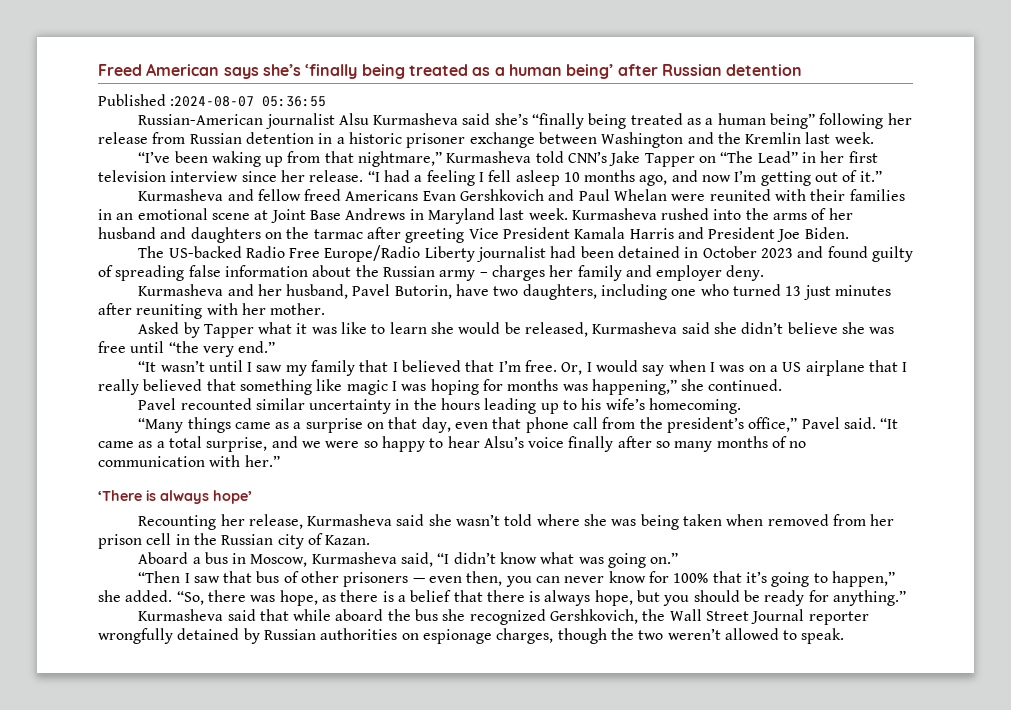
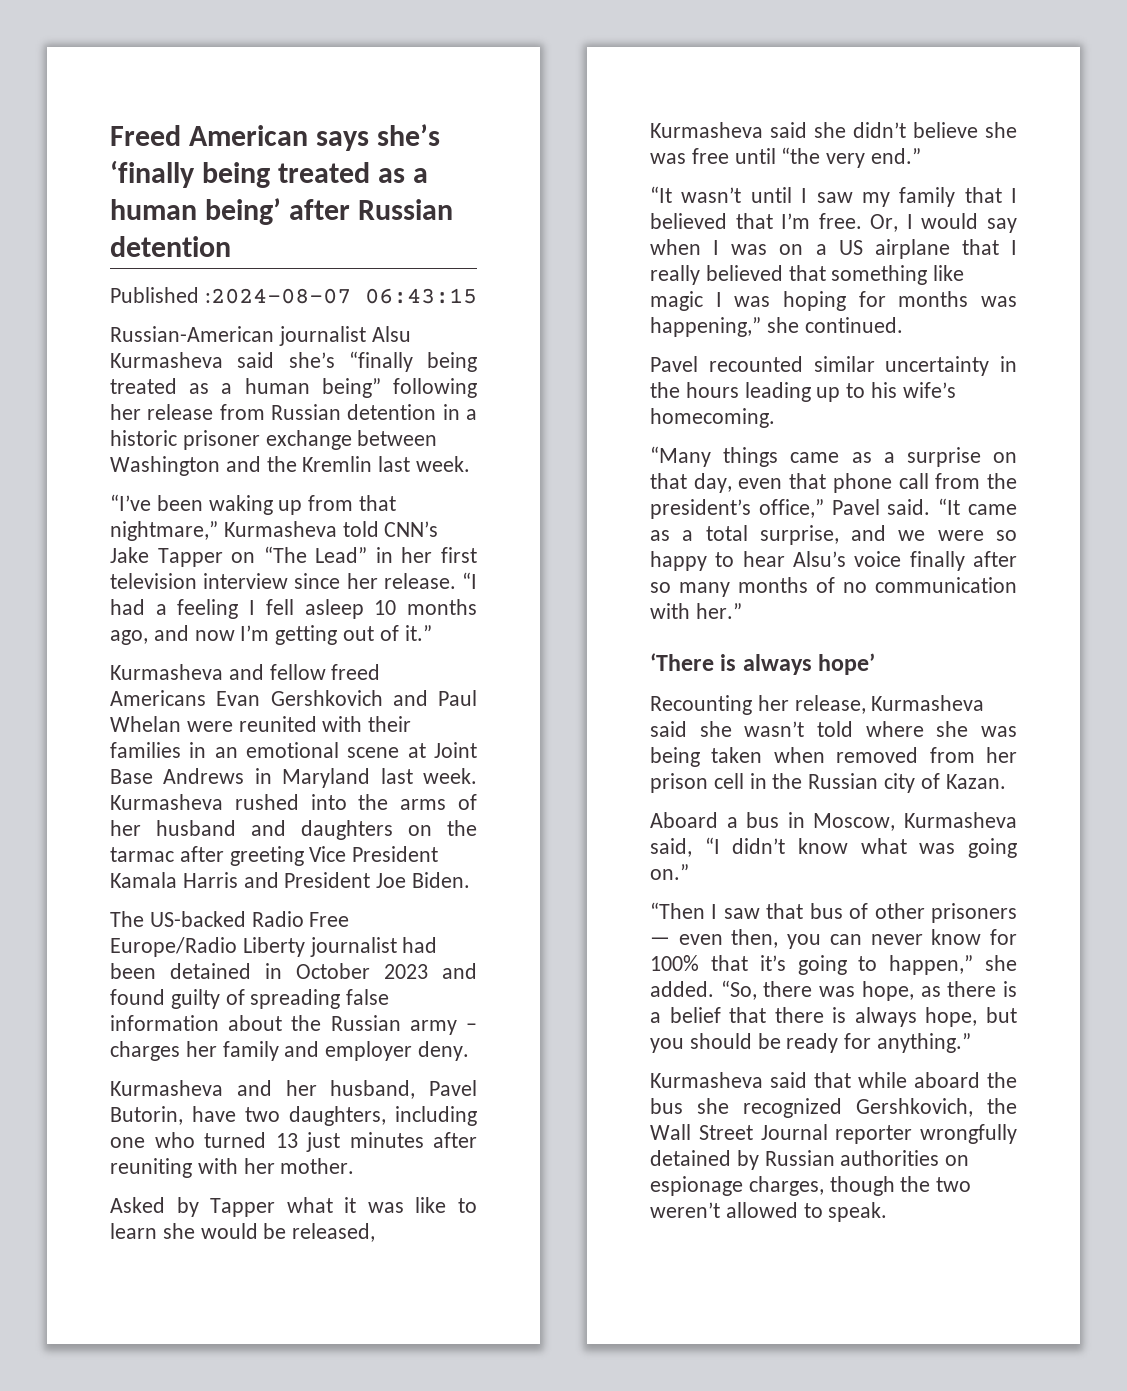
- Published :2024-08-07 05:36:55
+ Published :2024-08-07 06:43:15

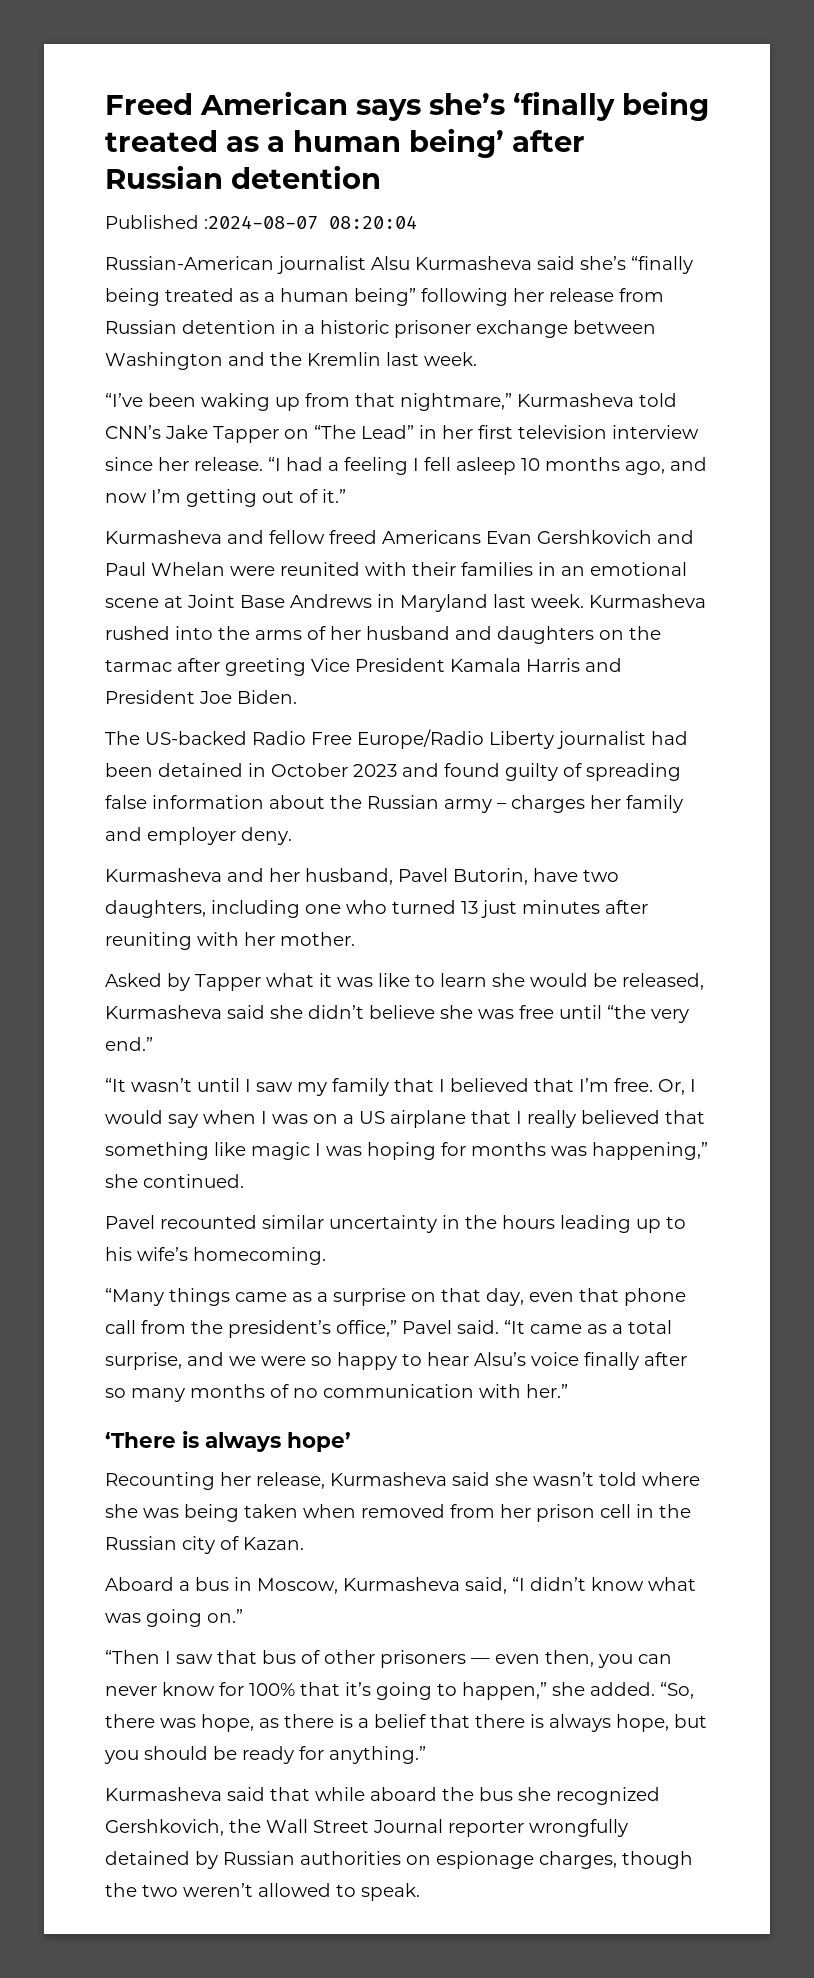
- Published :2024-08-07 06:43:15
+ Published :2024-08-07 08:20:04

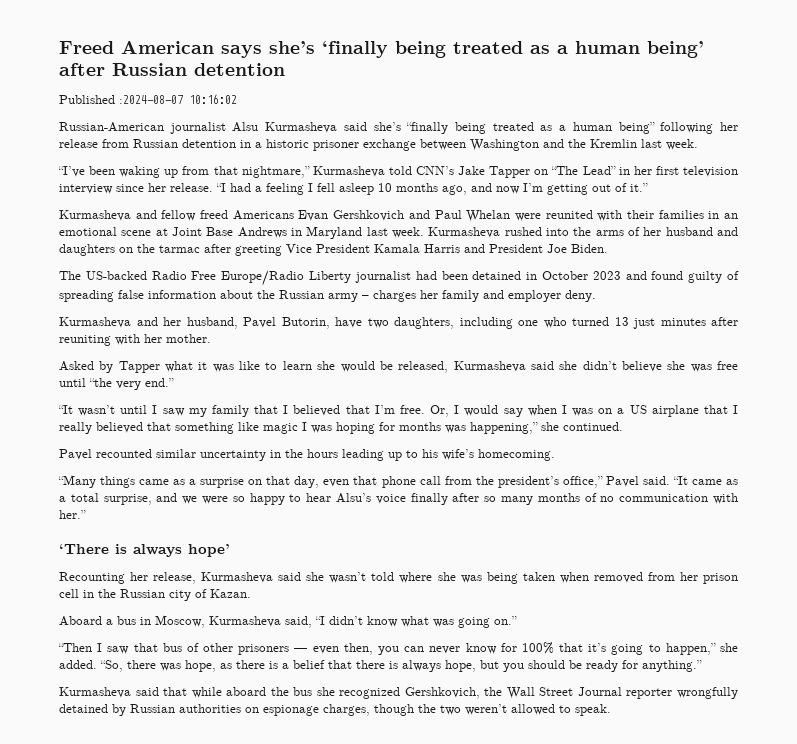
- Published :2024-08-07 08:20:04
+ Published :2024-08-07 10:16:02

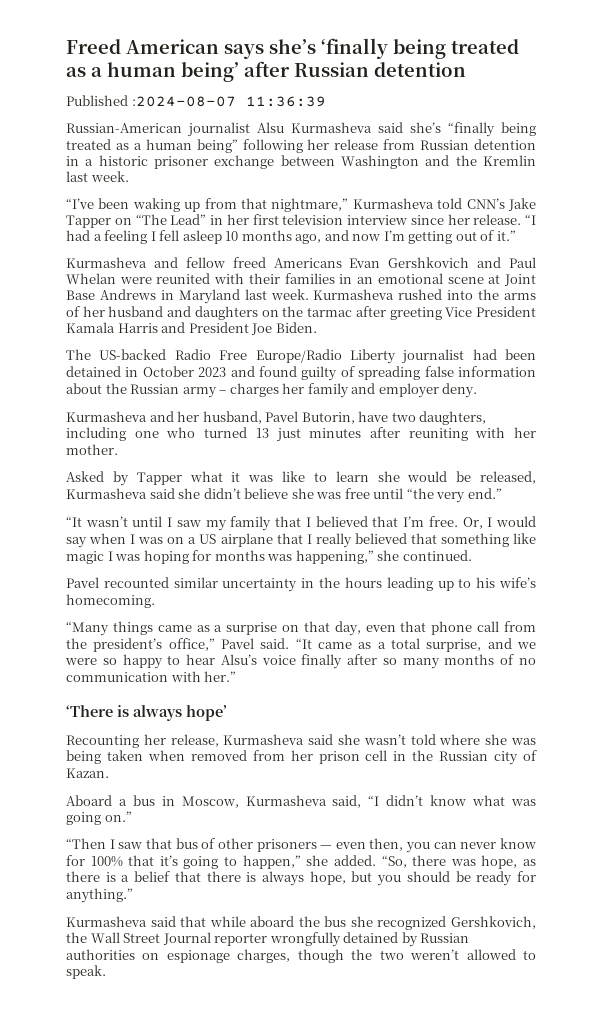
- Published :2024-08-07 10:16:02
+ Published :2024-08-07 11:36:39

